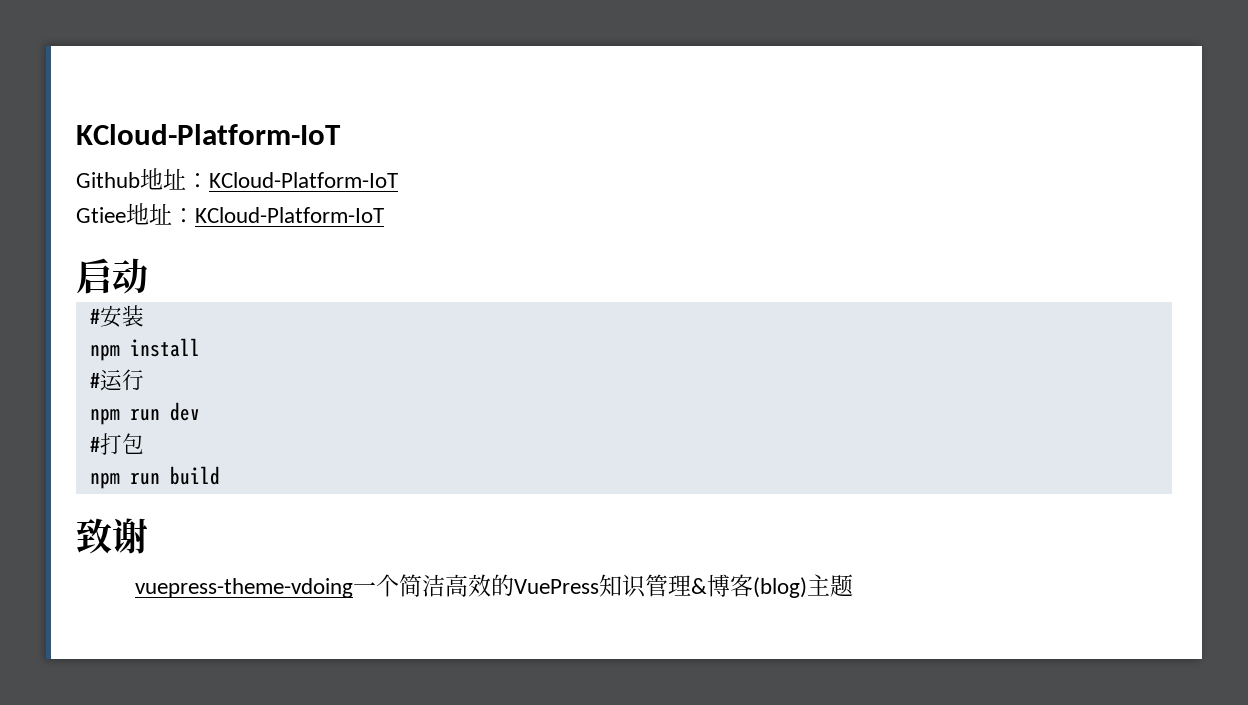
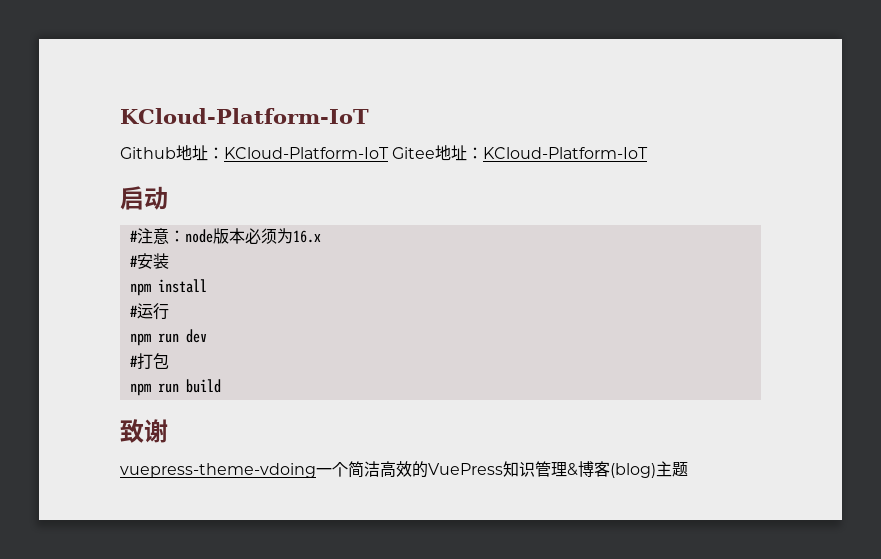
- Github地址：KCloud-Platform-IoT
- Gtiee地址：KCloud-Platform-IoT
+ Github地址：KCloud-Platform-IoT Gitee地址：KCloud-Platform-IoT
+ #注意：node版本必须为16.x

